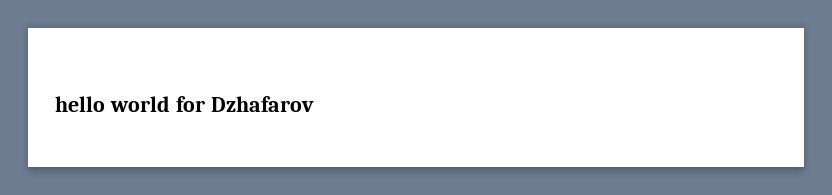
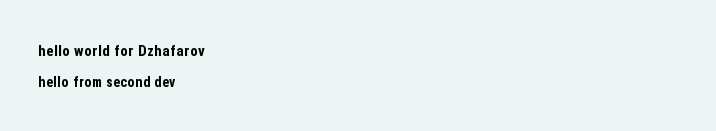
+ hello from second dev

